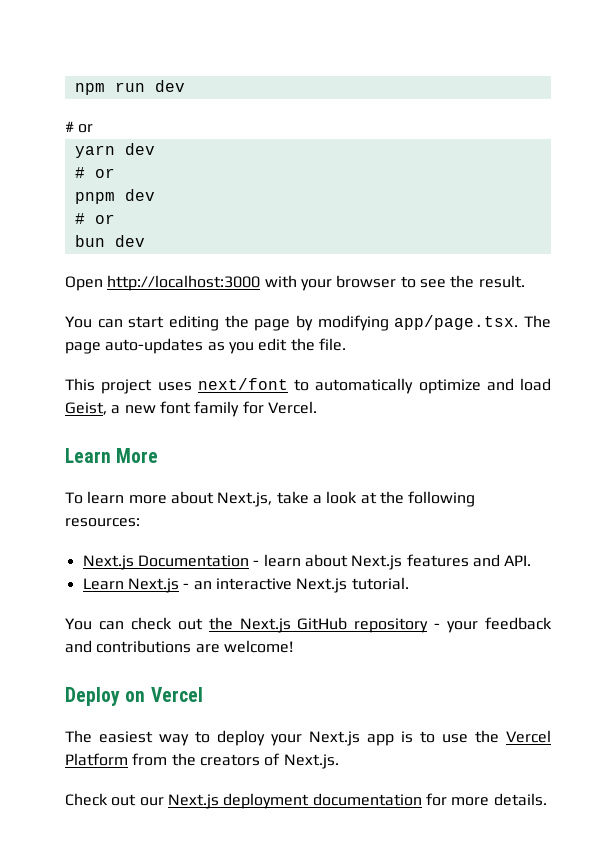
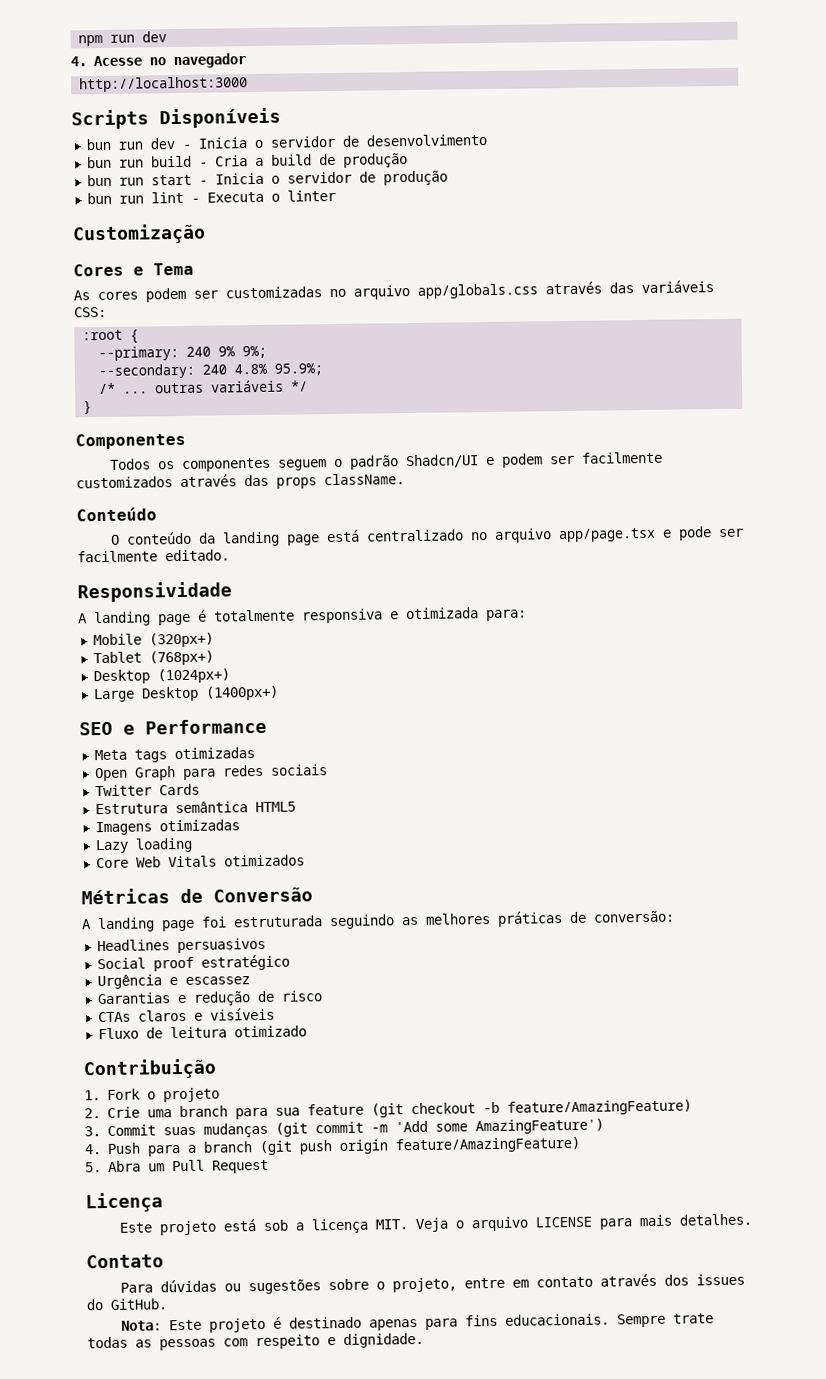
  npm run dev
- # or
- yarn dev
- # or
- pnpm dev
- # or
- bun dev
- Open http://localhost:3000 with your browser to see the result.
- You can start editing the page by modifying app/page.tsx. The page auto-updates as you edit the file.
- This project uses next/font to automatically optimize and load Geist, a new font family for Vercel.
- Learn More
- To learn more about Next.js, take a look at the following resources:
- Next.js Documentation - learn about Next.js features and API.
- Learn Next.js - an interactive Next.js tutorial.
- You can check out the Next.js GitHub repository - your feedback and contributions are welcome!
- Deploy on Vercel
- The easiest way to deploy your Next.js app is to use the Vercel Platform from the creators of Next.js.
- Check out our Next.js deployment documentation for more details.
+ 4. Acesse no navegador
+ http://localhost:3000
+ Scripts Disponíveis
+ bun run dev - Inicia o servidor de desenvolvimento
+ bun run build - Cria a build de produção
+ bun run start - Inicia o servidor de produção
+ bun run lint - Executa o linter
+ Customização
+ Cores e Tema
+ As cores podem ser customizadas no arquivo app/globals.css através das variáveis CSS:
+ :root {
+ --primary: 240 9% 9%;
+ --secondary: 240 4.8% 95.9%;
+ /* ... outras variáveis */
+ }
+ Componentes
+ Todos os componentes seguem o padrão Shadcn/UI e podem ser facilmente customizados através das props className.
+ Conteúdo
+ O conteúdo da landing page está centralizado no arquivo app/page.tsx e pode ser facilmente editado.
+ Responsividade
+ A landing page é totalmente responsiva e otimizada para:
+ Mobile (320px+)
+ Tablet (768px+)
+ Desktop (1024px+)
+ Large Desktop (1400px+)
+ SEO e Performance
+ Meta tags otimizadas
+ Open Graph para redes sociais
+ Twitter Cards
+ Estrutura semântica HTML5
+ Imagens otimizadas
+ Lazy loading
+ Core Web Vitals otimizados
+ Métricas de Conversão
+ A landing page foi estruturada seguindo as melhores práticas de conversão:
+ Headlines persuasivos
+ Social proof estratégico
+ Urgência e escassez
+ Garantias e redução de risco
+ CTAs claros e visíveis
+ Fluxo de leitura otimizado
+ Contribuição
+ 1. Fork o projeto
+ 2. Crie uma branch para sua feature (git checkout -b feature/AmazingFeature)
+ 3. Commit suas mudanças (git commit -m 'Add some AmazingFeature')
+ 4. Push para a branch (git push origin feature/AmazingFeature)
+ 5. Abra um Pull Request
+ Licença
+ Este projeto está sob a licença MIT. Veja o arquivo LICENSE para mais detalhes.
+ Contato
+ Para dúvidas ou sugestões sobre o projeto, entre em contato através dos issues do GitHub.
+ Nota: Este projeto é destinado apenas para fins educacionais. Sempre trate todas as pessoas com respeito e dignidade.

